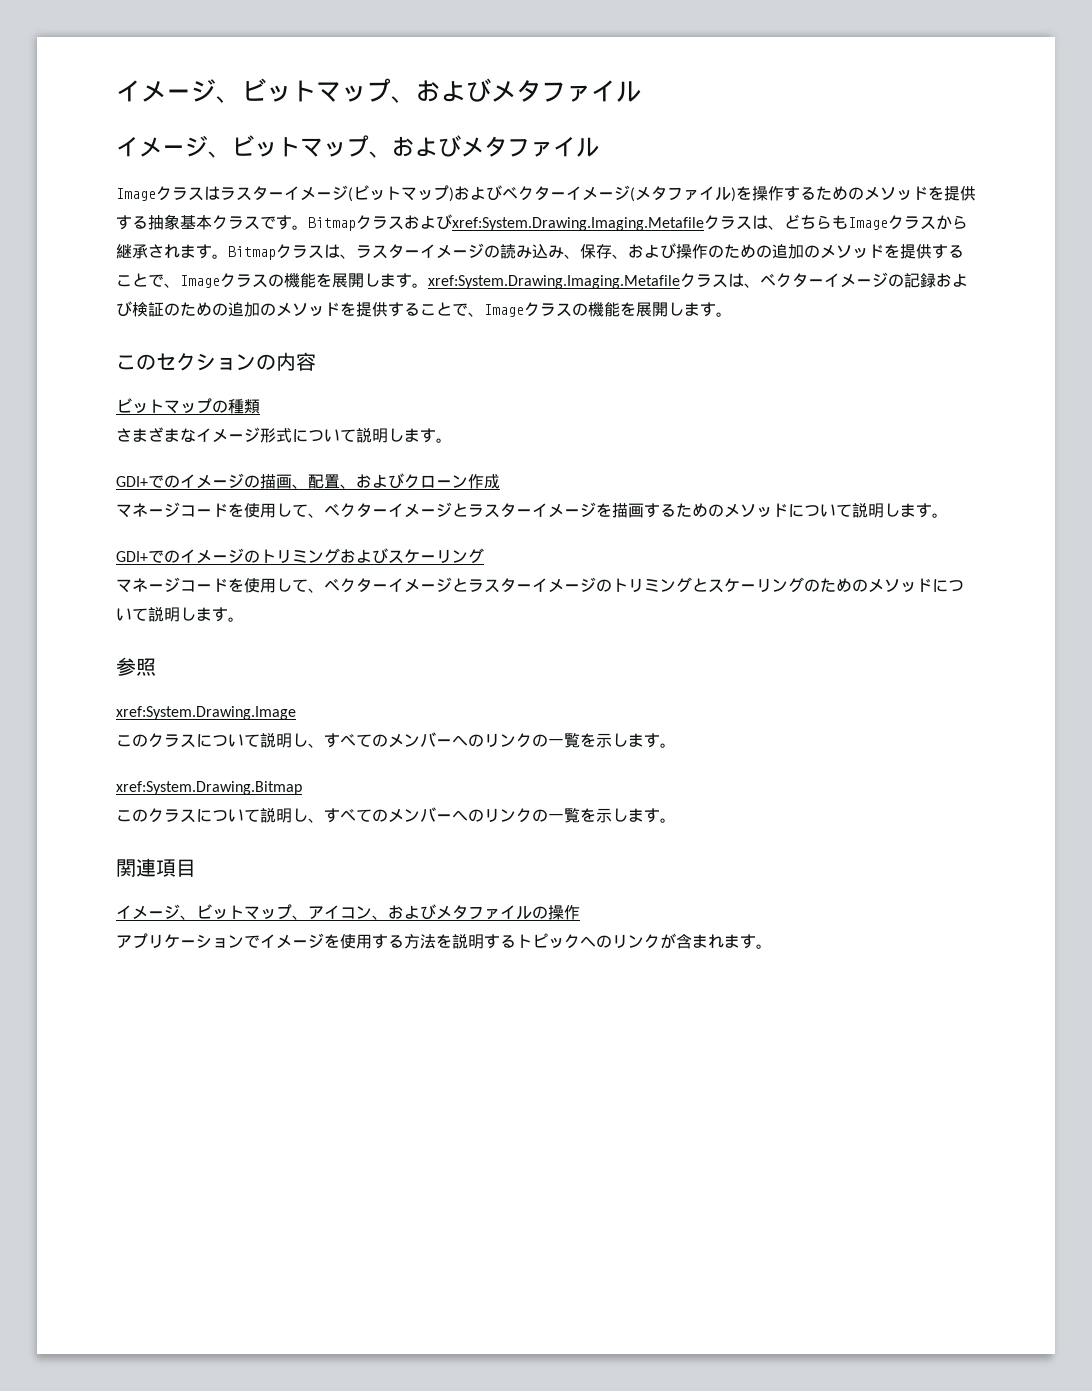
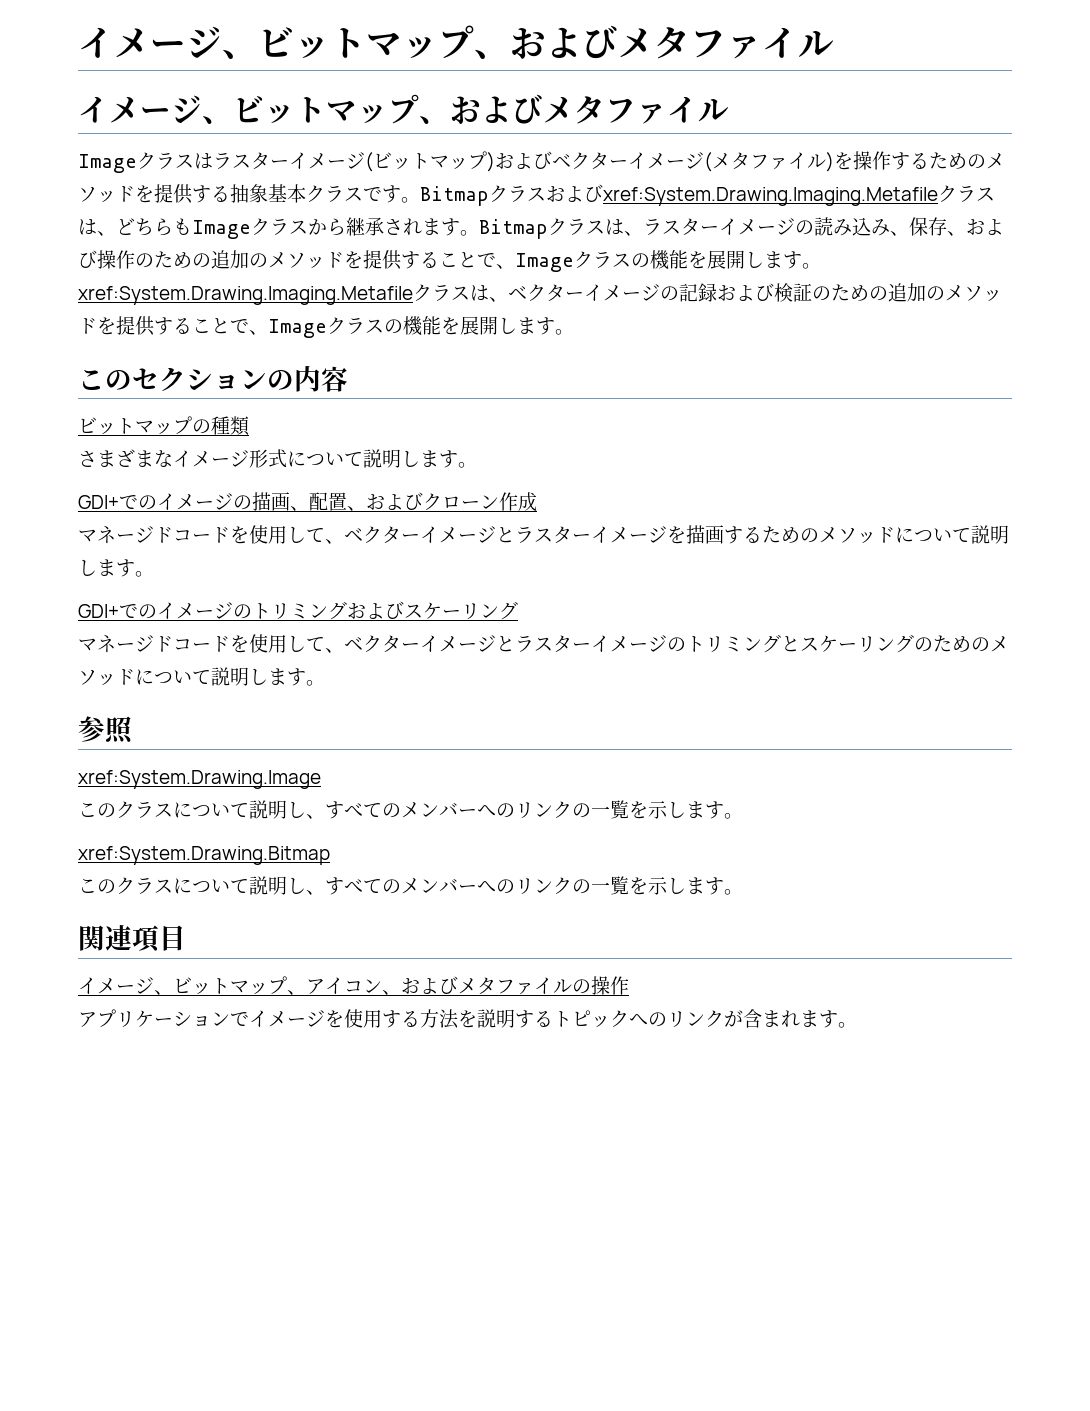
- マネージコードを使用して、ベクターイメージとラスターイメージを描画するためのメソッドについて説明します。
+ マネージドコードを使用して、ベクターイメージとラスターイメージを描画するためのメソッドについて説明します。
- マネージコードを使用して、ベクターイメージとラスターイメージのトリミングとスケーリングのためのメソッドについて説明します。
+ マネージドコードを使用して、ベクターイメージとラスターイメージのトリミングとスケーリングのためのメソッドについて説明します。

